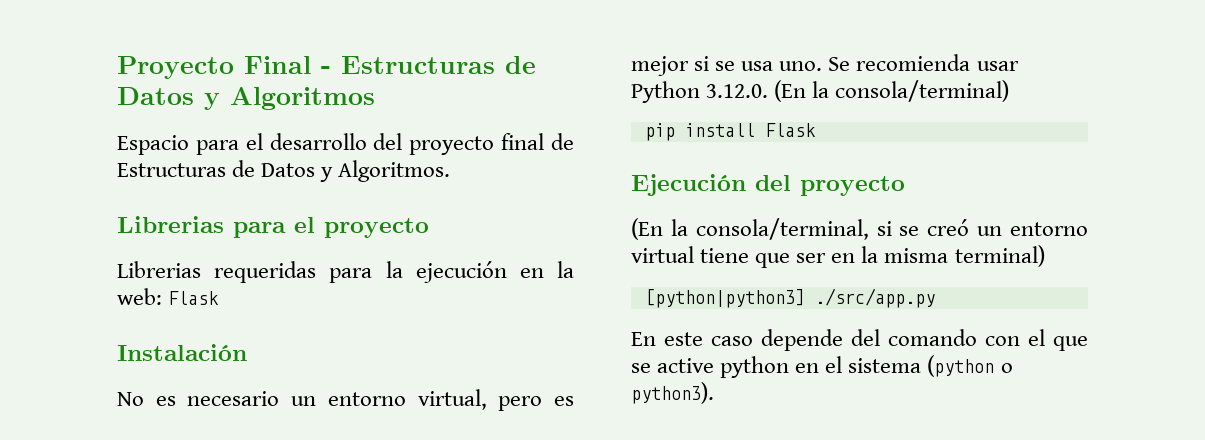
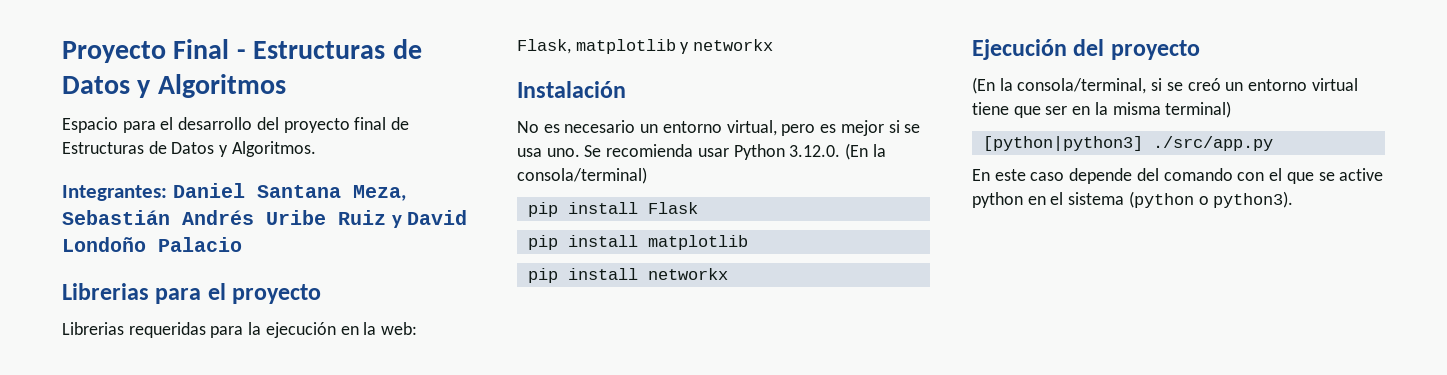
+ Integrantes: Daniel Santana Meza, Sebastián Andrés Uribe Ruiz y David Londoño Palacio
- Librerias requeridas para la ejecución en la web: Flask
+ Librerias requeridas para la ejecución en la web: Flask, matplotlib y networkx
+ pip install matplotlib
+ pip install networkx

